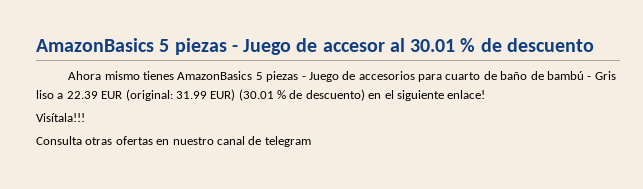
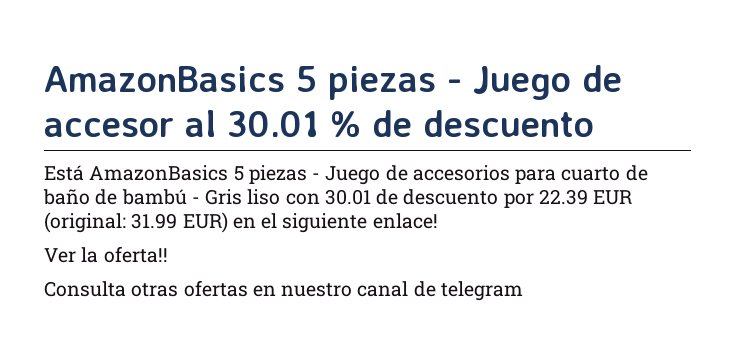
- Ahora mismo tienes AmazonBasics 5 piezas - Juego de accesorios para cuarto de baño de bambú - Gris liso a 22.39 EUR (original: 31.99 EUR) (30.01 % de descuento) en el siguiente enlace!
+ Está AmazonBasics 5 piezas - Juego de accesorios para cuarto de baño de bambú - Gris liso con 30.01 de descuento por 22.39 EUR (original: 31.99 EUR) en el siguiente enlace!
- Visítala!!!
+ Ver la oferta!!

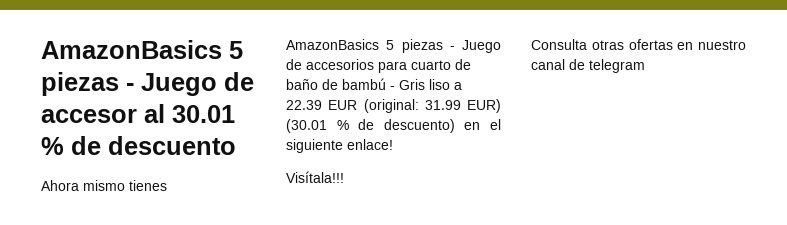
- Está AmazonBasics 5 piezas - Juego de accesorios para cuarto de baño de bambú - Gris liso con 30.01 de descuento por 22.39 EUR (original: 31.99 EUR) en el siguiente enlace!
+ Ahora mismo tienes AmazonBasics 5 piezas - Juego de accesorios para cuarto de baño de bambú - Gris liso a 22.39 EUR (original: 31.99 EUR) (30.01 % de descuento) en el siguiente enlace!
- Ver la oferta!!
+ Visítala!!!

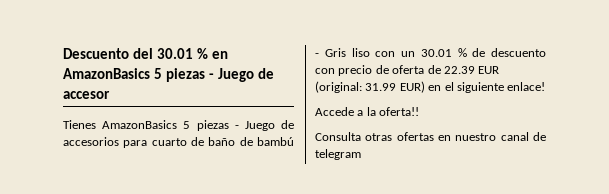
- AmazonBasics 5 piezas - Juego de accesor al 30.01 % de descuento
- Ahora mismo tienes AmazonBasics 5 piezas - Juego de accesorios para cuarto de baño de bambú - Gris liso a 22.39 EUR (original: 31.99 EUR) (30.01 % de descuento) en el siguiente enlace!
+ Descuento del 30.01 % en AmazonBasics 5 piezas - Juego de accesor
+ Tienes AmazonBasics 5 piezas - Juego de accesorios para cuarto de baño de bambú - Gris liso con un 30.01 % de descuento con precio de oferta de 22.39 EUR (original: 31.99 EUR) en el siguiente enlace!
- Visítala!!!
+ Accede a la oferta!!

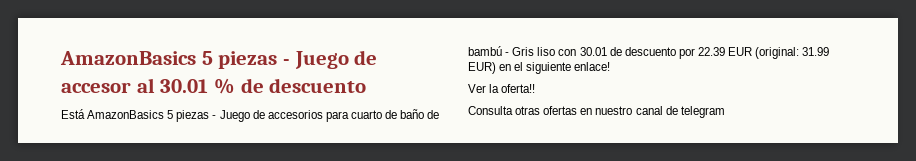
- Descuento del 30.01 % en AmazonBasics 5 piezas - Juego de accesor
- Tienes AmazonBasics 5 piezas - Juego de accesorios para cuarto de baño de bambú - Gris liso con un 30.01 % de descuento con precio de oferta de 22.39 EUR (original: 31.99 EUR) en el siguiente enlace!
+ AmazonBasics 5 piezas - Juego de accesor al 30.01 % de descuento
+ Está AmazonBasics 5 piezas - Juego de accesorios para cuarto de baño de bambú - Gris liso con 30.01 de descuento por 22.39 EUR (original: 31.99 EUR) en el siguiente enlace!
- Accede a la oferta!!
+ Ver la oferta!!

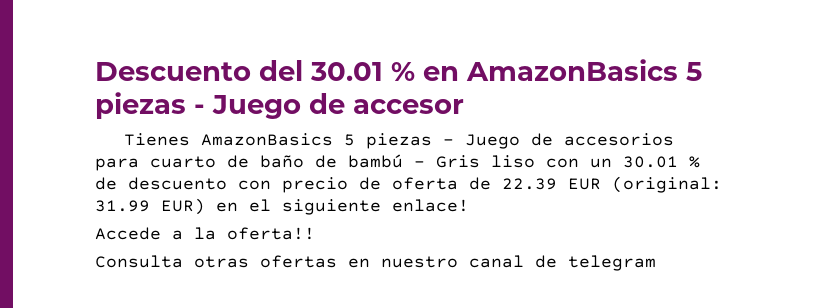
- AmazonBasics 5 piezas - Juego de accesor al 30.01 % de descuento
- Está AmazonBasics 5 piezas - Juego de accesorios para cuarto de baño de bambú - Gris liso con 30.01 de descuento por 22.39 EUR (original: 31.99 EUR) en el siguiente enlace!
+ Descuento del 30.01 % en AmazonBasics 5 piezas - Juego de accesor
+ Tienes AmazonBasics 5 piezas - Juego de accesorios para cuarto de baño de bambú - Gris liso con un 30.01 % de descuento con precio de oferta de 22.39 EUR (original: 31.99 EUR) en el siguiente enlace!
- Ver la oferta!!
+ Accede a la oferta!!

